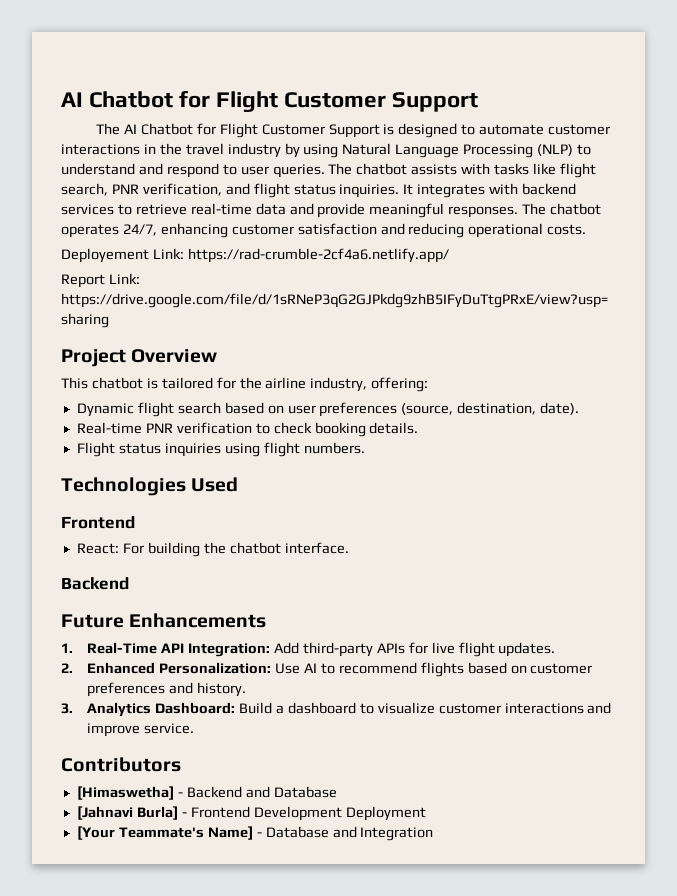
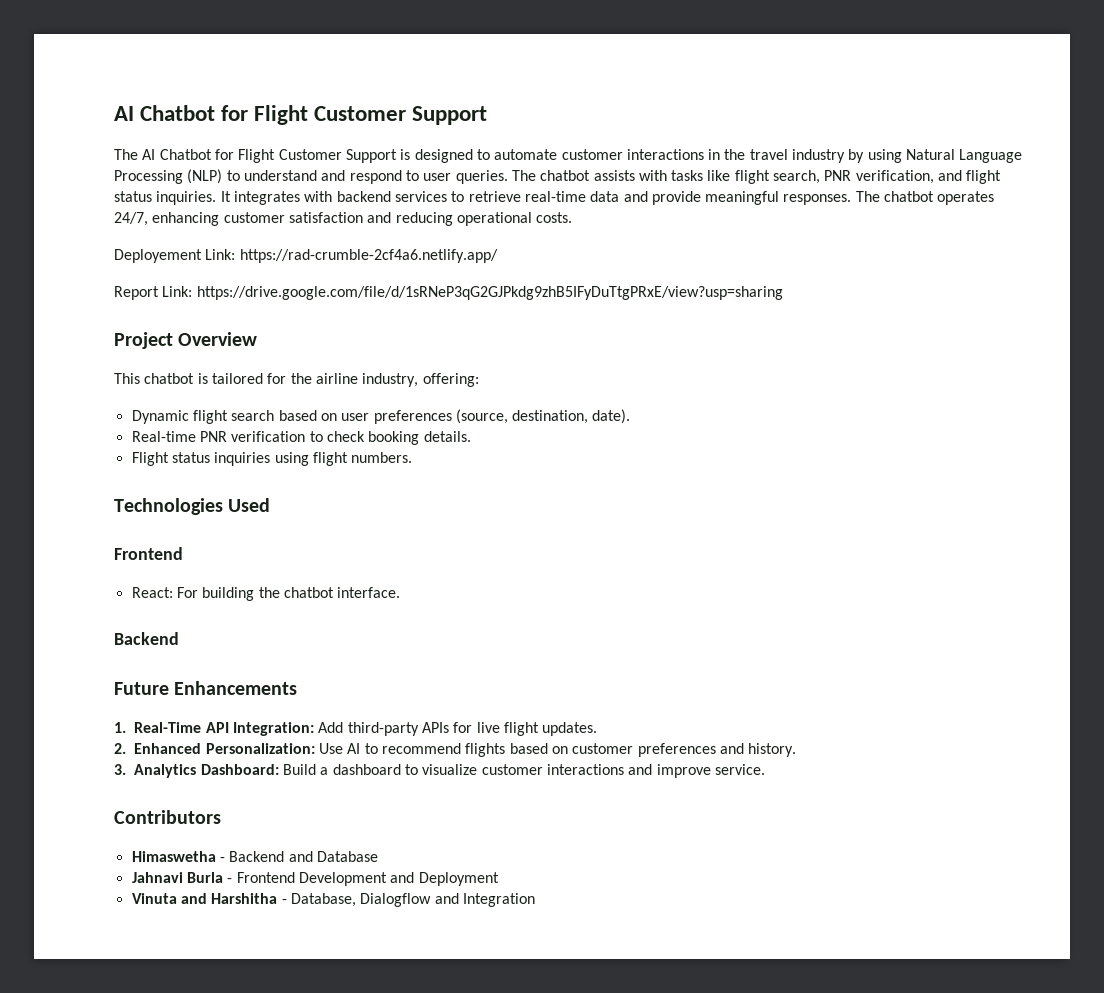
- [Himaswetha] - Backend and Database
+ Himaswetha - Backend and Database
- [Jahnavi Burla] - Frontend Development Deployment
+ Jahnavi Burla - Frontend Development and Deployment
- [Your Teammate's Name] - Database and Integration
+ Vinuta and Harshitha - Database, Dialogflow and Integration

